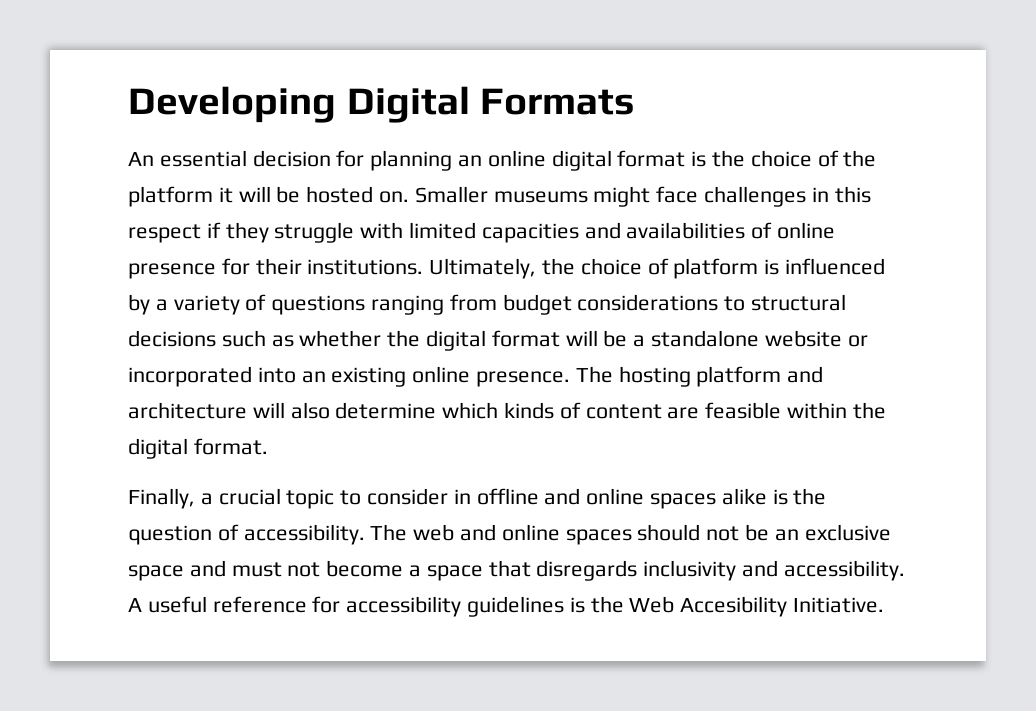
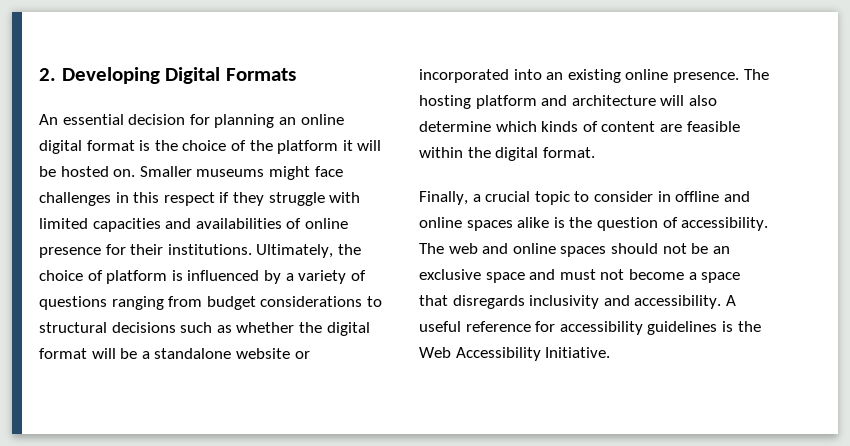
- Developing Digital Formats
+ 2. Developing Digital Formats
- A useful reference for accessibility guidelines is the Web Accesibility Initiative.
+ A useful reference for accessibility guidelines is the Web Accessibility Initiative.

